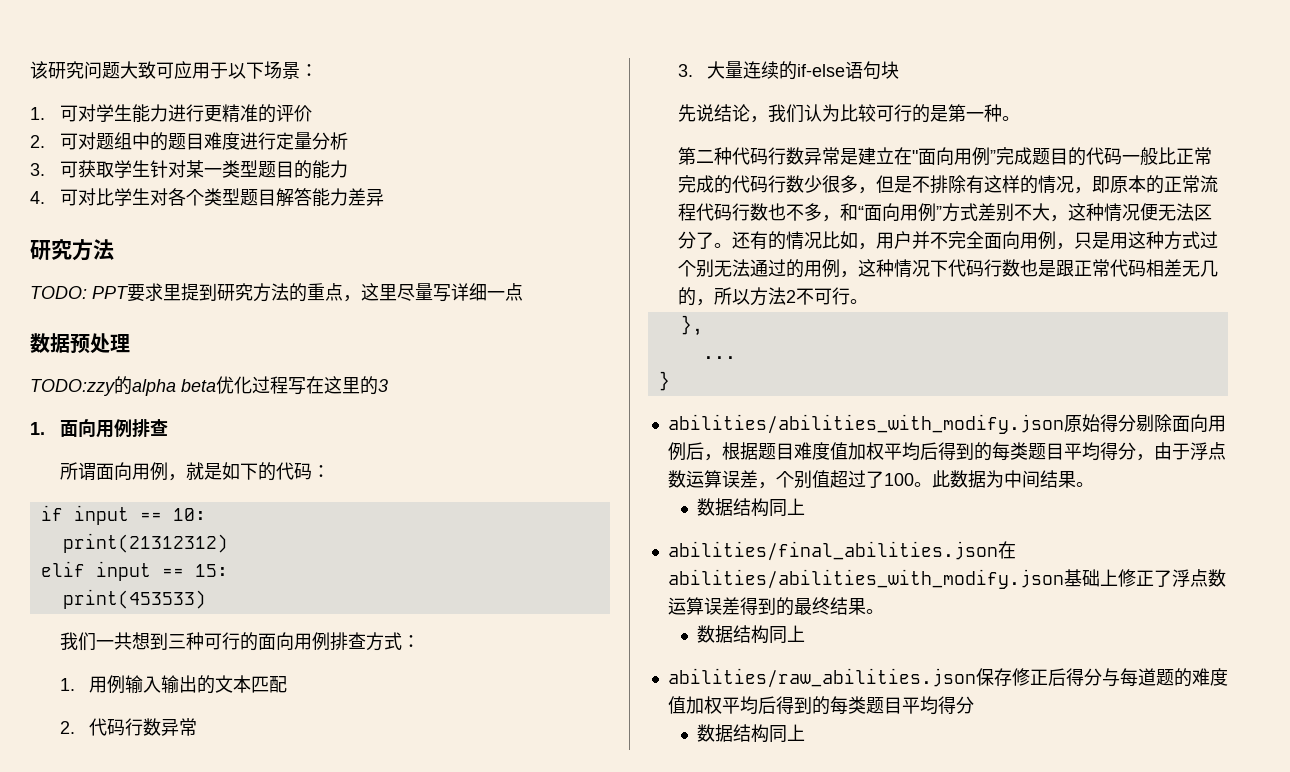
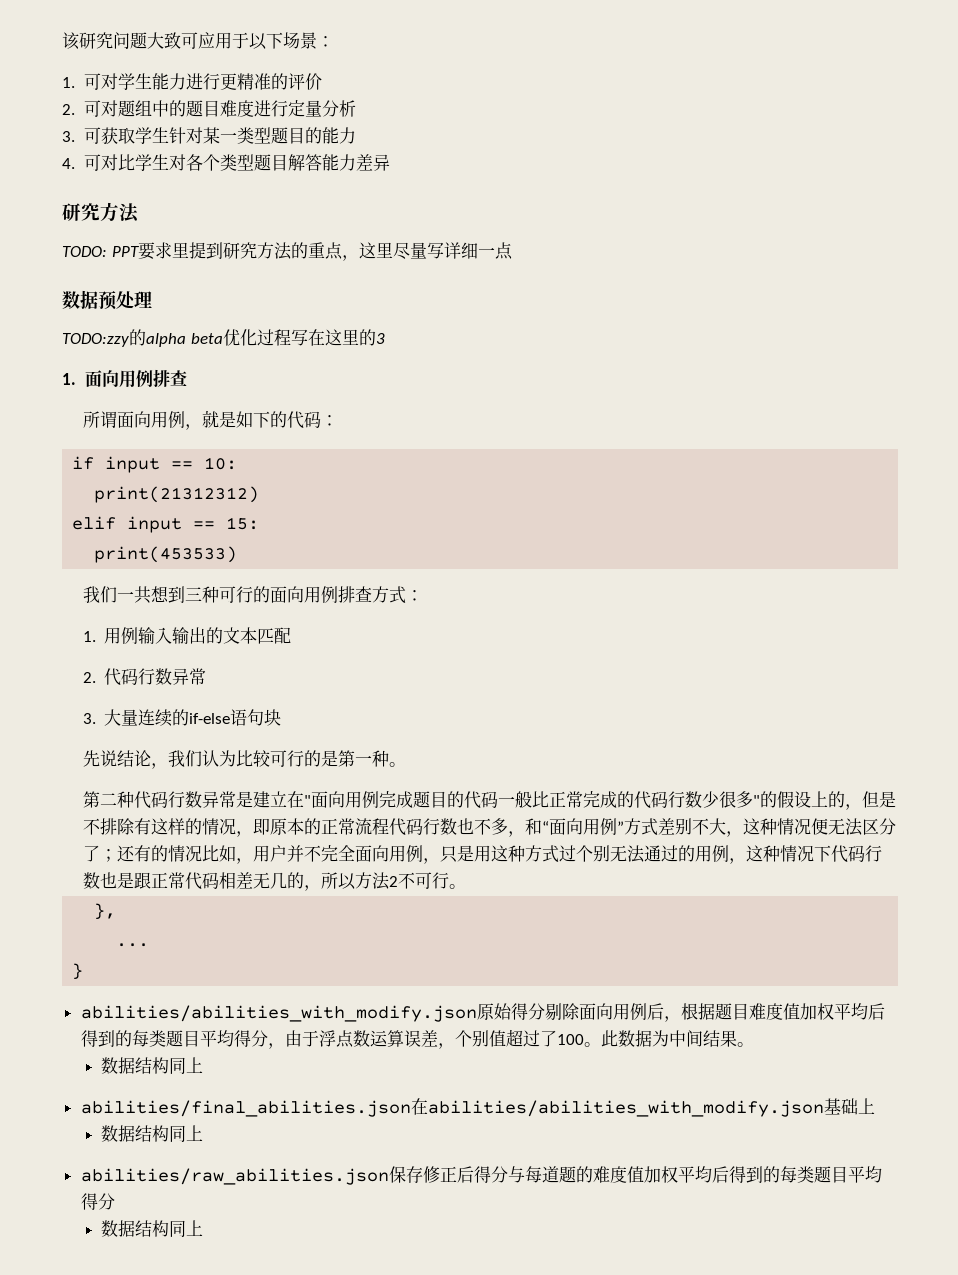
- 第二种代码行数异常是建立在"面向用例”完成题目的代码一般比正常完成的代码行数少很多，但是不排除有这样的情况，即原本的正常流程代码行数也不多，和“面向用例”方式差别不大，这种情况便无法区分了。
+ 第二种代码行数异常是建立在"面向用例完成题目的代码一般比正常完成的代码行数少很多"的假设上的，但是不排除有这样的情况，即原本的正常流程代码行数也不多，和“面向用例”方式差别不大，这种情况便无法区分了；
- abilities/final_abilities.json在abilities/abilities_with_modify.json基础上修正了浮点数运算误差得到的最终结果。
+ abilities/final_abilities.json在abilities/abilities_with_modify.json基础上

